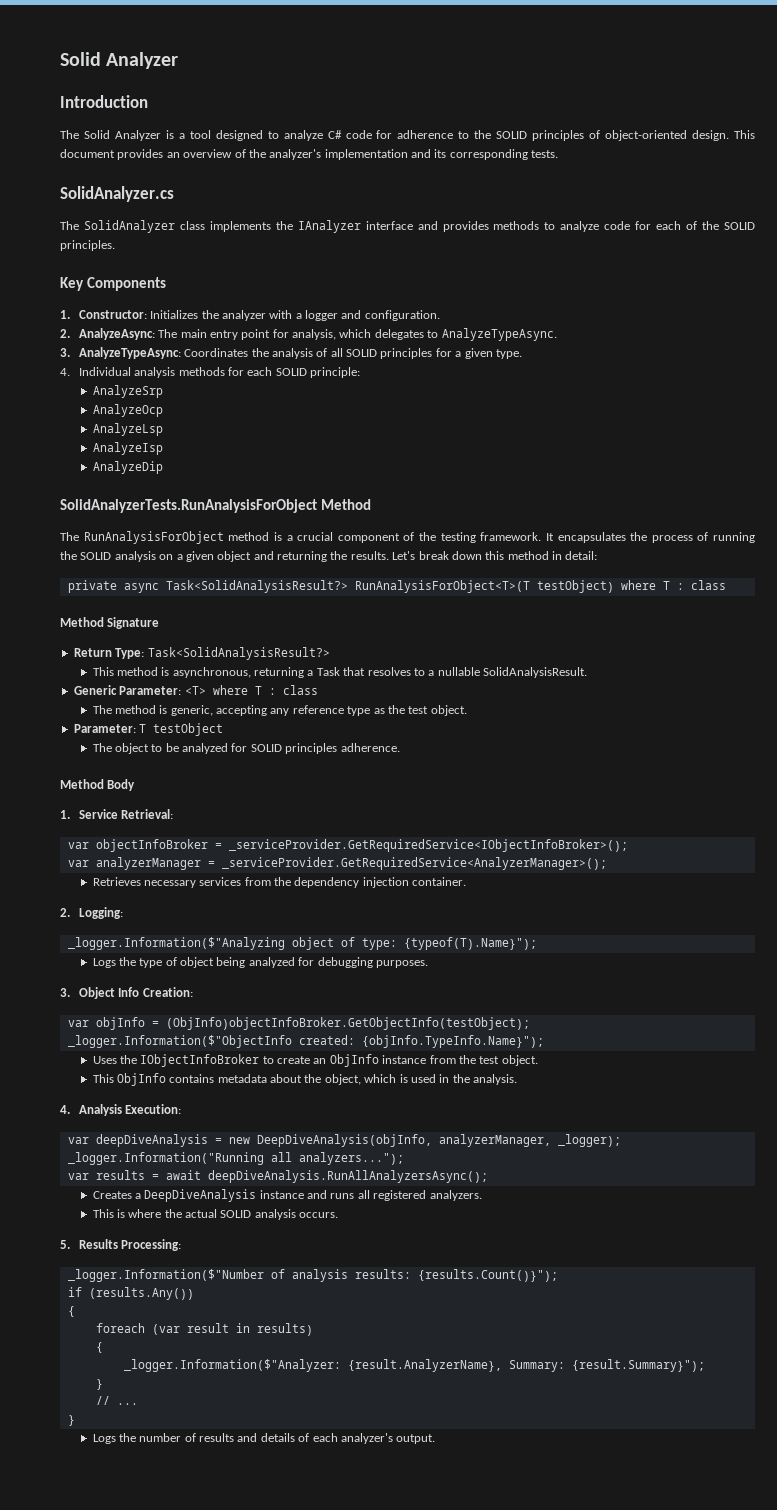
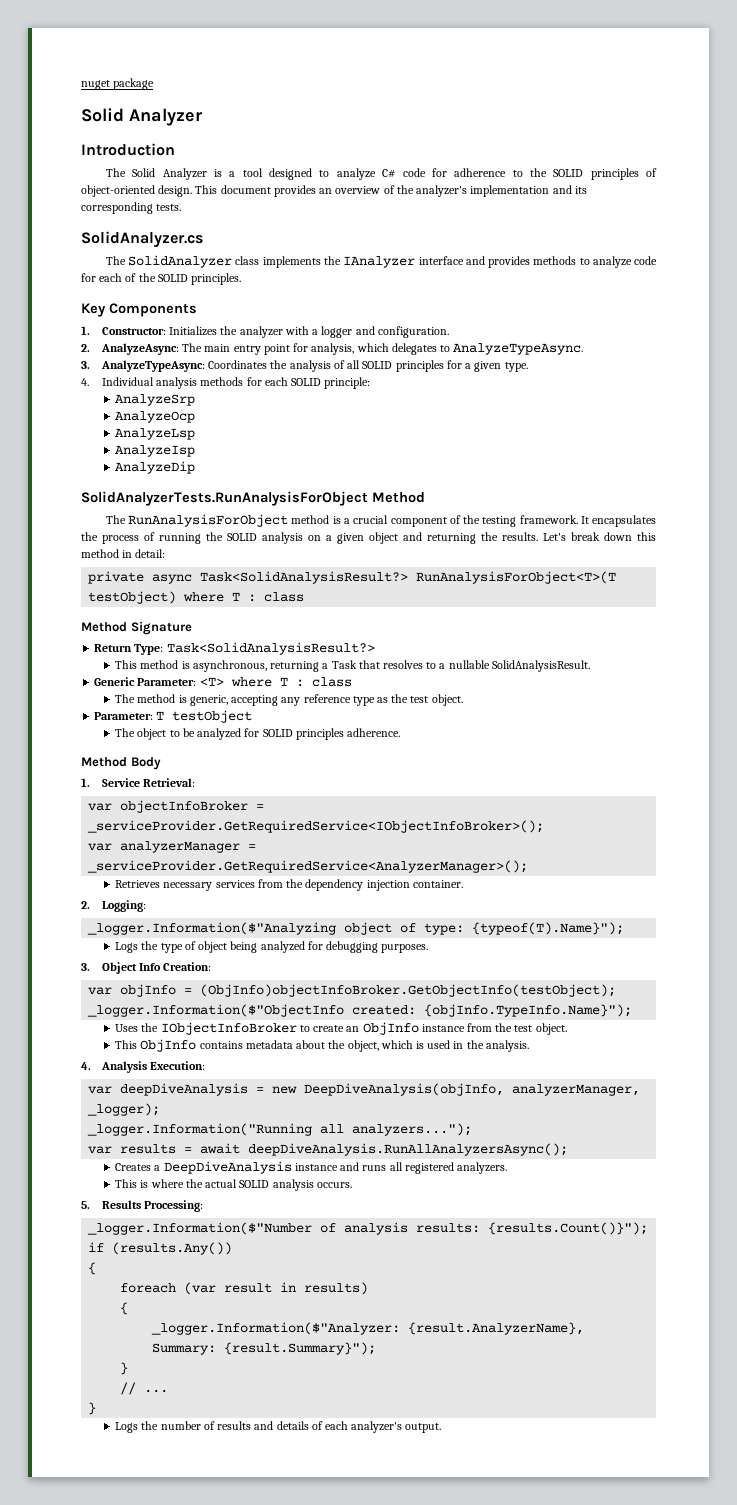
+ nuget package

